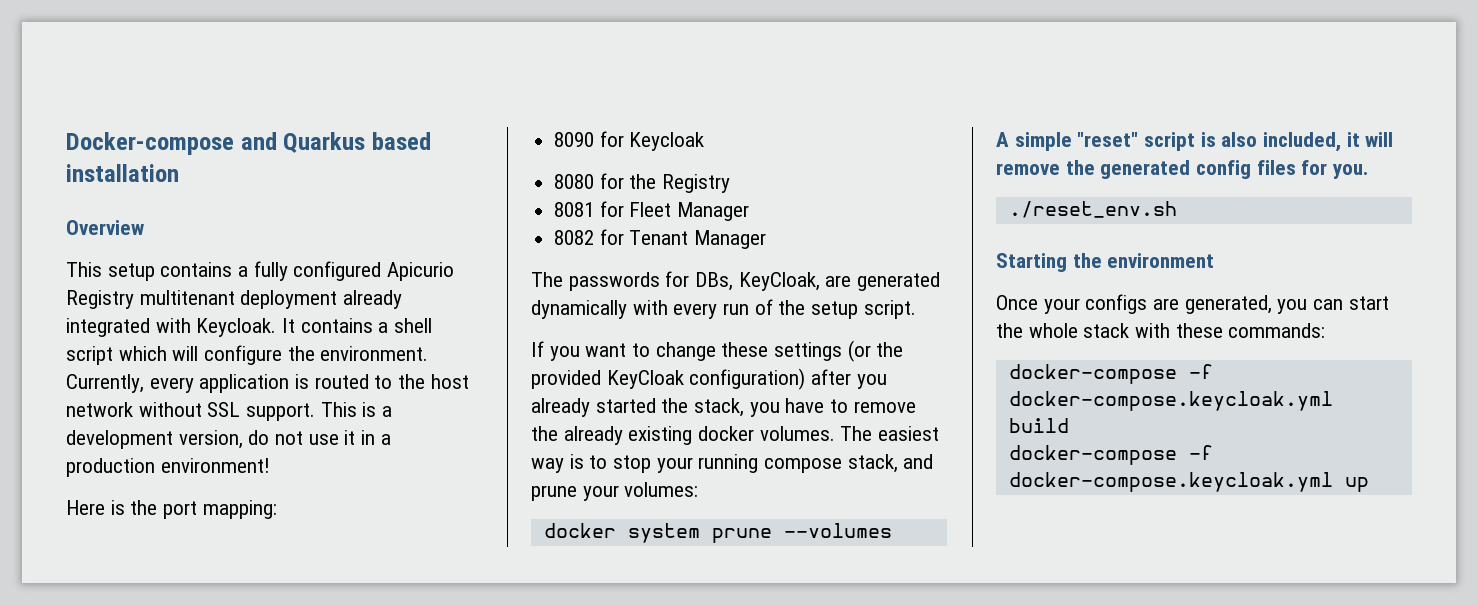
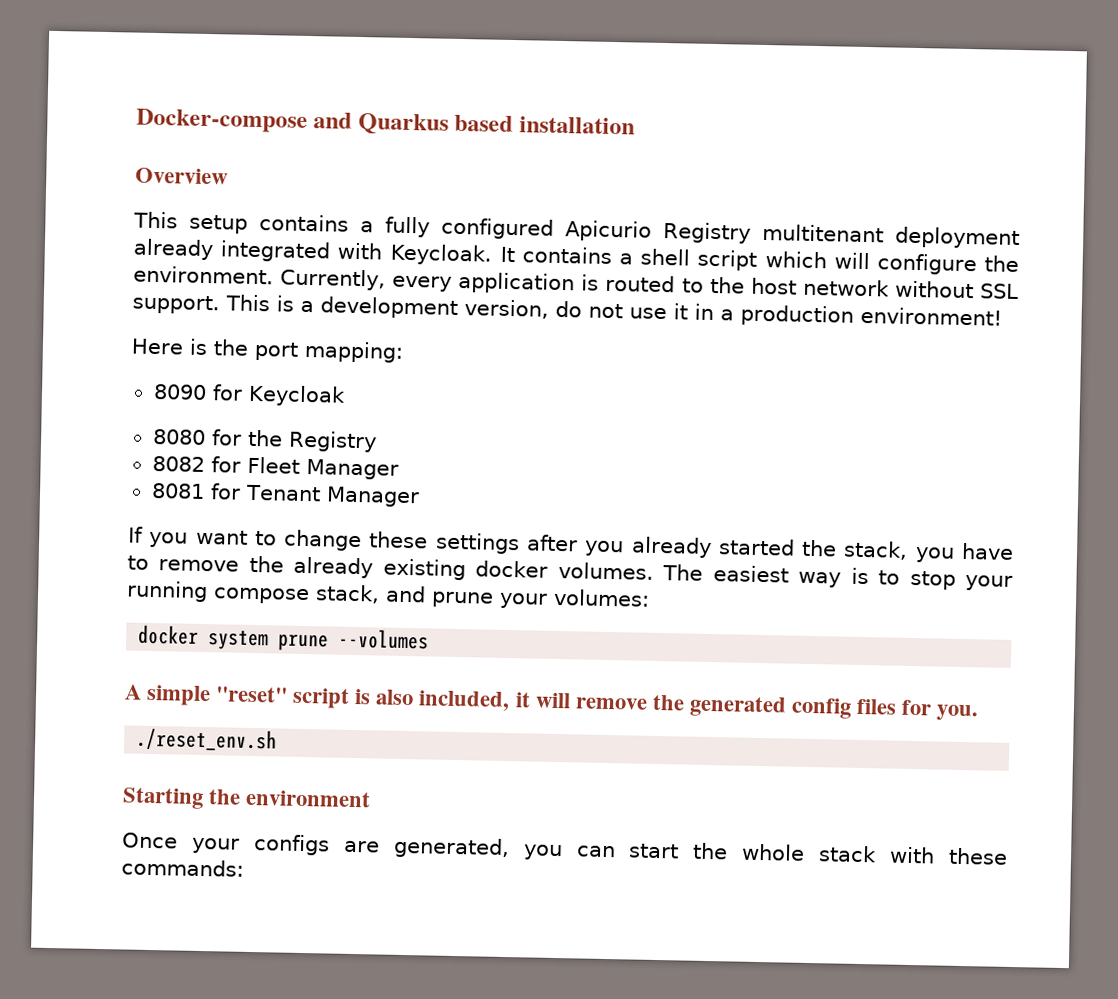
- 8081 for Fleet Manager
+ 8082 for Fleet Manager
- 8082 for Tenant Manager
+ 8081 for Tenant Manager
- The passwords for DBs, KeyCloak, are generated dynamically with every run of the setup script.
- If you want to change these settings (or the provided KeyCloak configuration) after you already started the stack, you have to remove the already existing docker volumes.
+ If you want to change these settings after you already started the stack, you have to remove the already existing docker volumes.
- docker-compose -f docker-compose.keycloak.yml build
- docker-compose -f docker-compose.keycloak.yml up

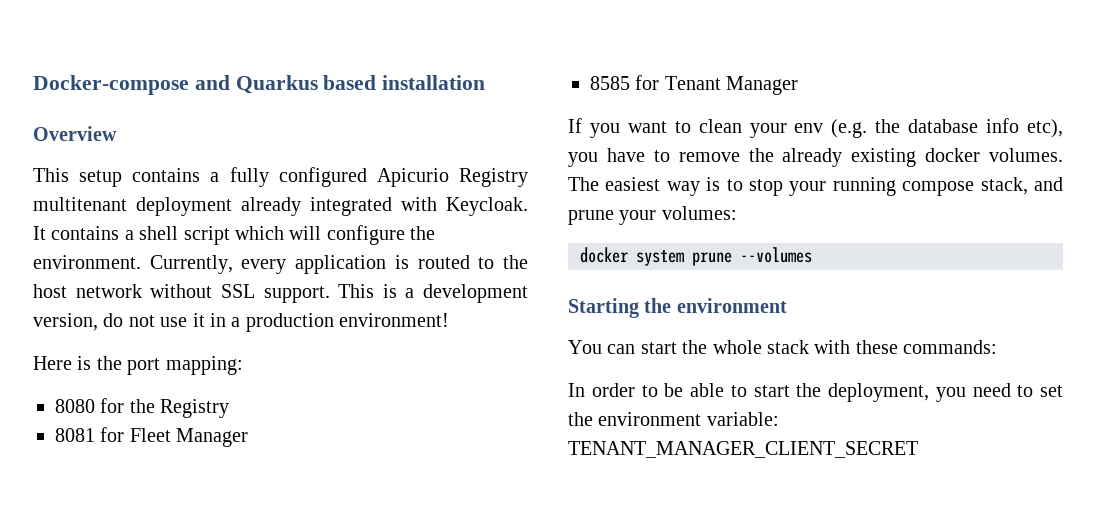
- 8090 for Keycloak
- 8082 for Fleet Manager
+ 8081 for Fleet Manager
- 8081 for Tenant Manager
+ 8585 for Tenant Manager
- If you want to change these settings after you already started the stack, you have to remove the already existing docker volumes.
+ If you want to clean your env (e.g. the database info etc), you have to remove the already existing docker volumes.
- A simple "reset" script is also included, it will remove the generated config files for you.
- ./reset_env.sh
  Starting the environment
- Once your configs are generated, you can start the whole stack with these commands:
+ You can start the whole stack with these commands:
+ In order to be able to start the deployment, you need to set the environment variable: TENANT_MANAGER_CLIENT_SECRET

